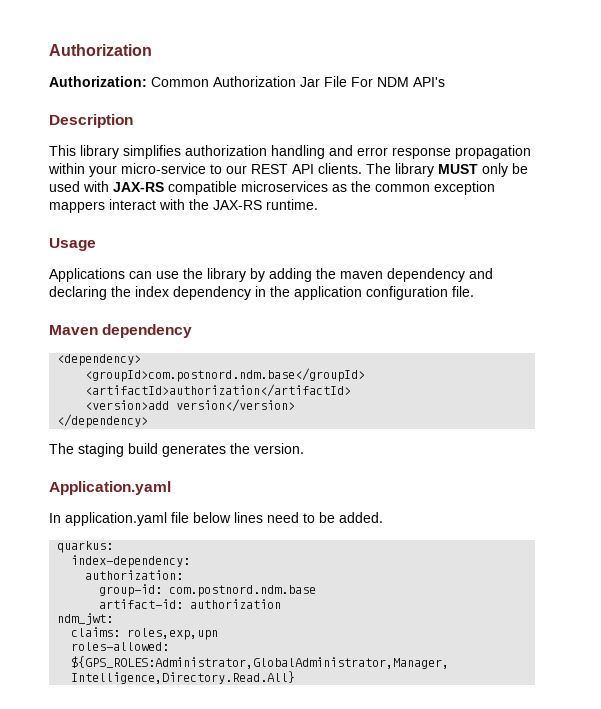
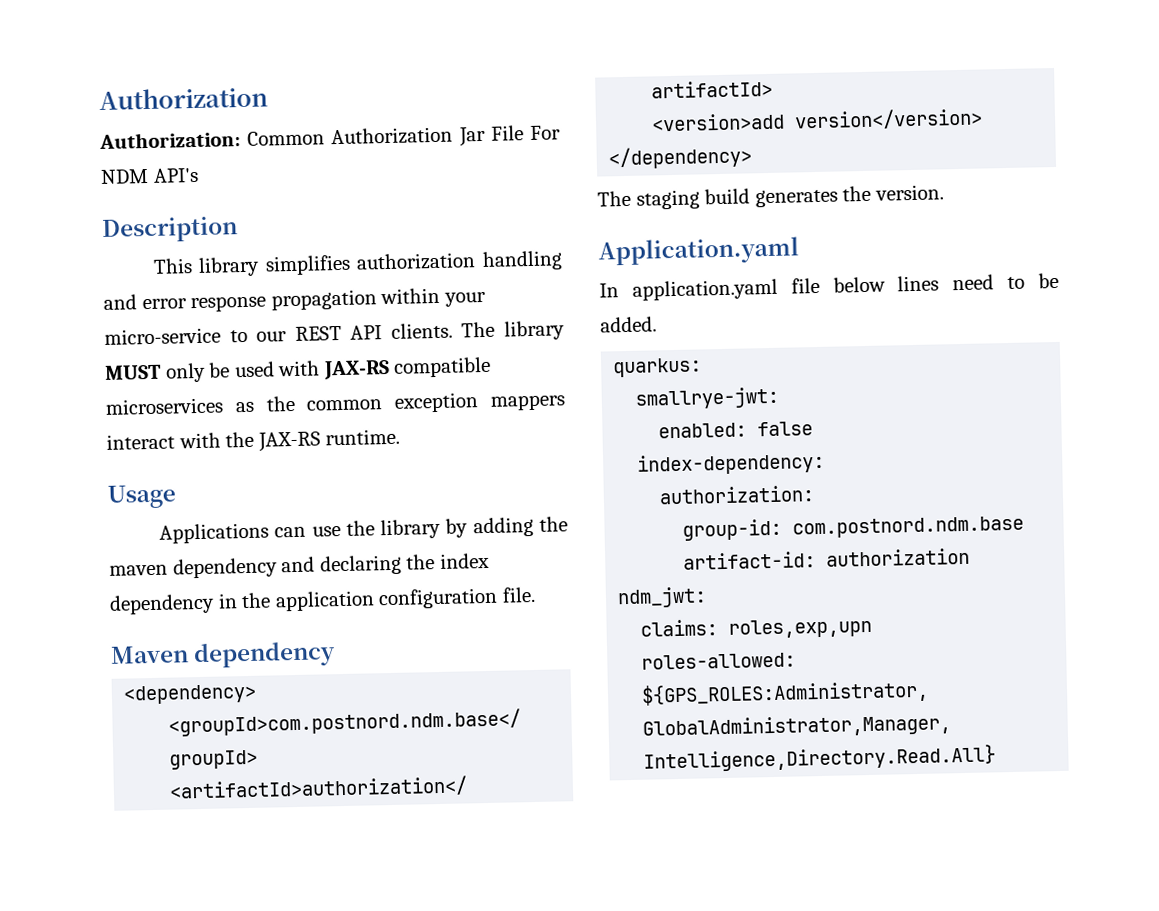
+ smallrye-jwt:
+ enabled: false

